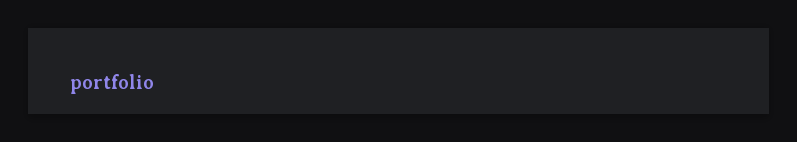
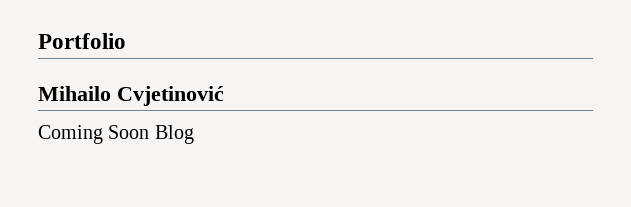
- portfolio
+ Portfolio
+ Mihailo Cvjetinović
+ Coming Soon Blog

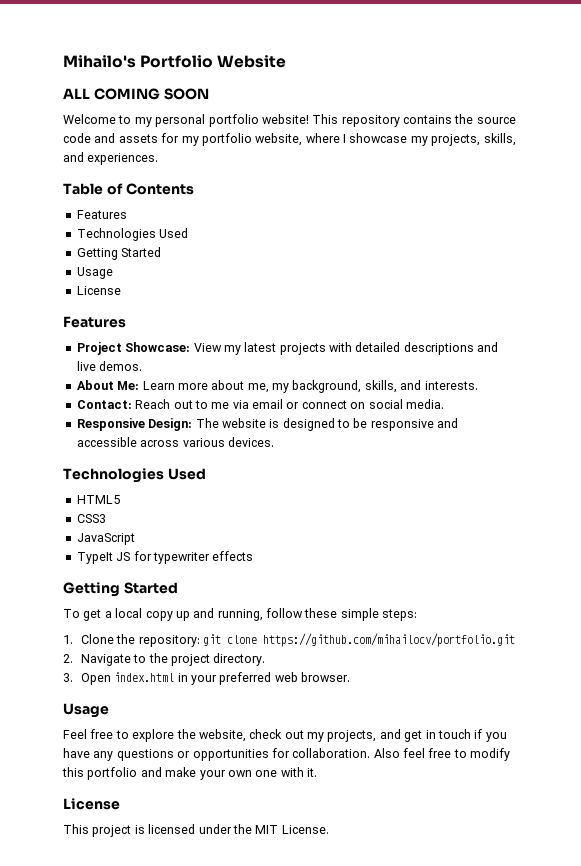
- Portfolio
- Mihailo Cvjetinović
- Coming Soon Blog
+ Mihailo's Portfolio Website
+ ALL COMING SOON
+ Welcome to my personal portfolio website! This repository contains the source code and assets for my portfolio website, where I showcase my projects, skills, and experiences.
+ Table of Contents
+ Features
+ Technologies Used
+ Getting Started
+ Usage
+ License
+ Features
+ Project Showcase: View my latest projects with detailed descriptions and live demos.
+ About Me: Learn more about me, my background, skills, and interests.
+ Contact: Reach out to me via email or connect on social media.
+ Responsive Design: The website is designed to be responsive and accessible across various devices.
+ Technologies Used
+ HTML5
+ CSS3
+ JavaScript
+ TypeIt JS for typewriter effects
+ Getting Started
+ To get a local copy up and running, follow these simple steps:
+ 1. Clone the repository: git clone https://github.com/mihailocv/portfolio.git
+ 2. Navigate to the project directory.
+ 3. Open index.html in your preferred web browser.
+ Usage
+ Feel free to explore the website, check out my projects, and get in touch if you have any questions or opportunities for collaboration. Also feel free to modify this portfolio and make your own one with it.
+ License
+ This project is licensed under the MIT License.

